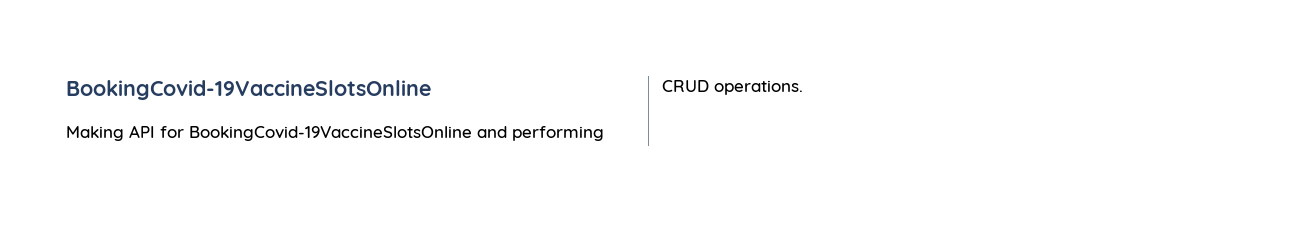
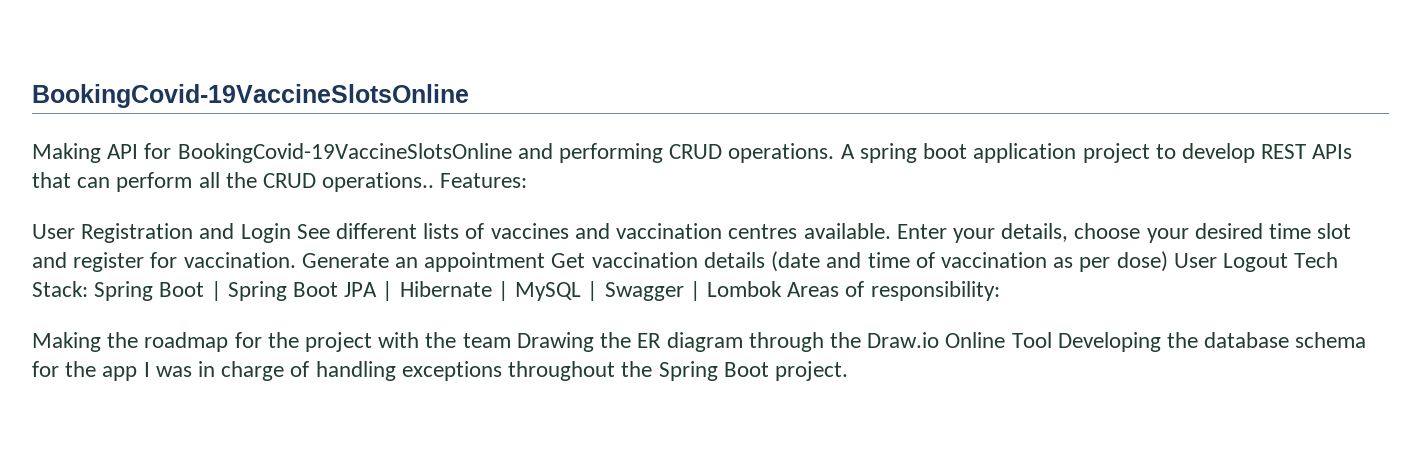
+ A spring boot application project to develop REST APIs that can perform all the CRUD operations.. Features:
+ User Registration and Login See different lists of vaccines and vaccination centres available. Enter your details, choose your desired time slot and register for vaccination. Generate an appointment Get vaccination details (date and time of vaccination as per dose) User Logout Tech Stack: Spring Boot | Spring Boot JPA | Hibernate | MySQL | Swagger | Lombok Areas of responsibility:
+ Making the roadmap for the project with the team Drawing the ER diagram through the Draw.io Online Tool Developing the database schema for the app I was in charge of handling exceptions throughout the Spring Boot project.

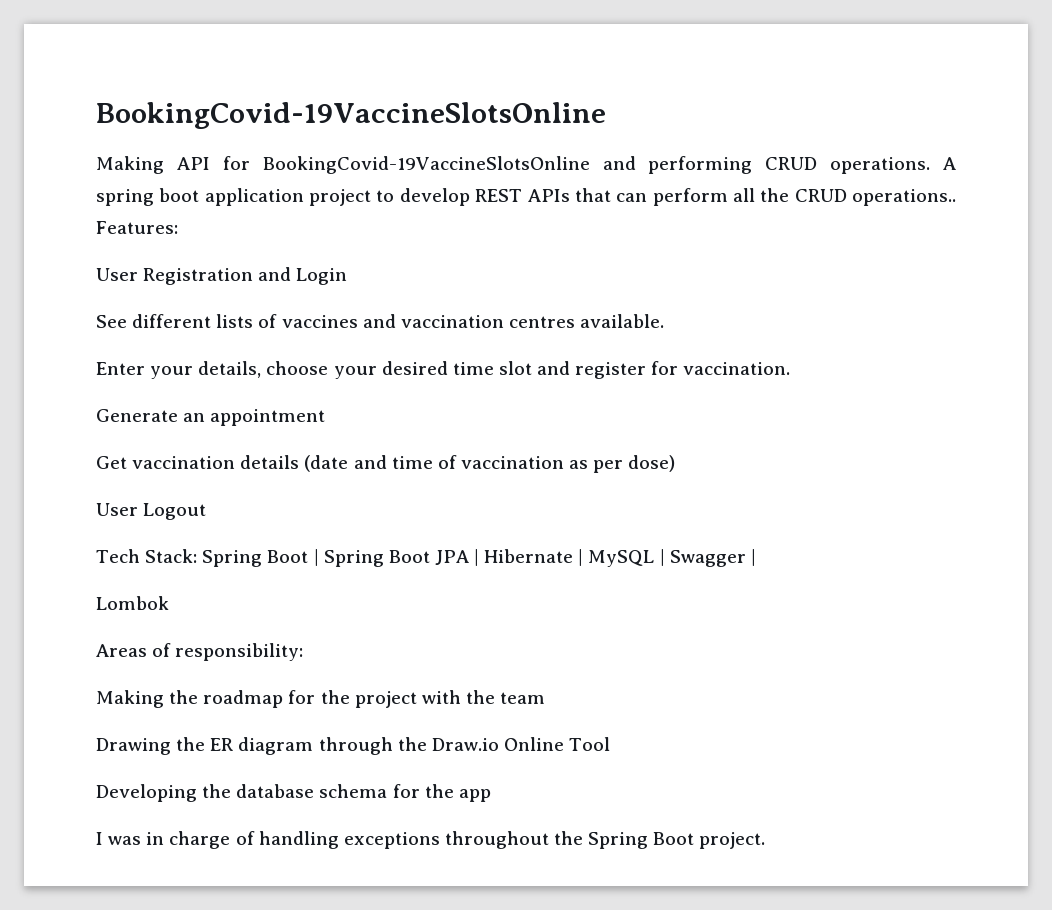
- User Registration and Login See different lists of vaccines and vaccination centres available. Enter your details, choose your desired time slot and register for vaccination. Generate an appointment Get vaccination details (date and time of vaccination as per dose) User Logout Tech Stack: Spring Boot | Spring Boot JPA | Hibernate | MySQL | Swagger | Lombok Areas of responsibility:
+ User Registration and Login
+ See different lists of vaccines and vaccination centres available.
+ Enter your details, choose your desired time slot and register for vaccination.
+ Generate an appointment
+ Get vaccination details (date and time of vaccination as per dose)
+ User Logout
+ Tech Stack: Spring Boot | Spring Boot JPA | Hibernate | MySQL | Swagger |
+ Lombok
+ Areas of responsibility:
- Making the roadmap for the project with the team Drawing the ER diagram through the Draw.io Online Tool Developing the database schema for the app I was in charge of handling exceptions throughout the Spring Boot project.
+ Making the roadmap for the project with the team
+ Drawing the ER diagram through the Draw.io Online Tool
+ Developing the database schema for the app
+ I was in charge of handling exceptions throughout the Spring Boot project.

